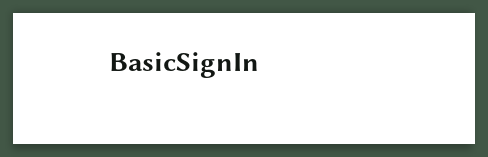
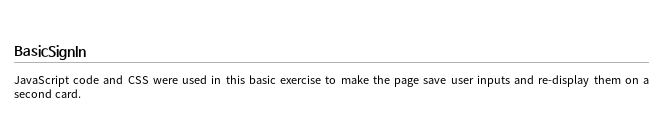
+ JavaScript code and CSS were used in this basic exercise to make the page save user inputs and re-display them on a second card.

